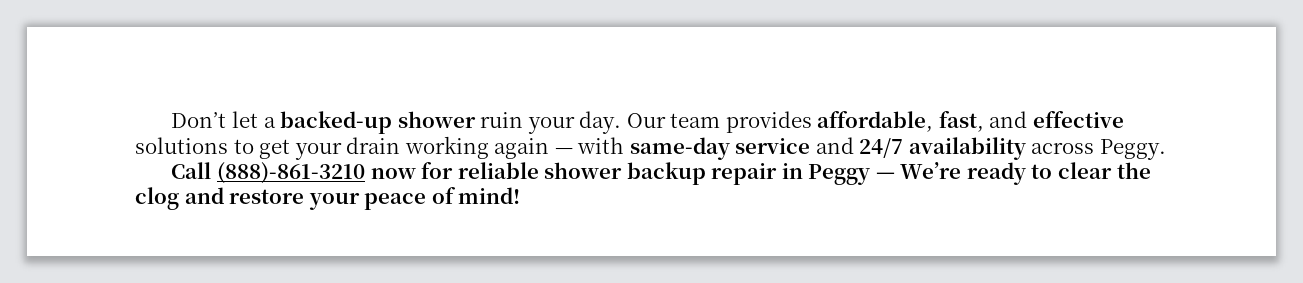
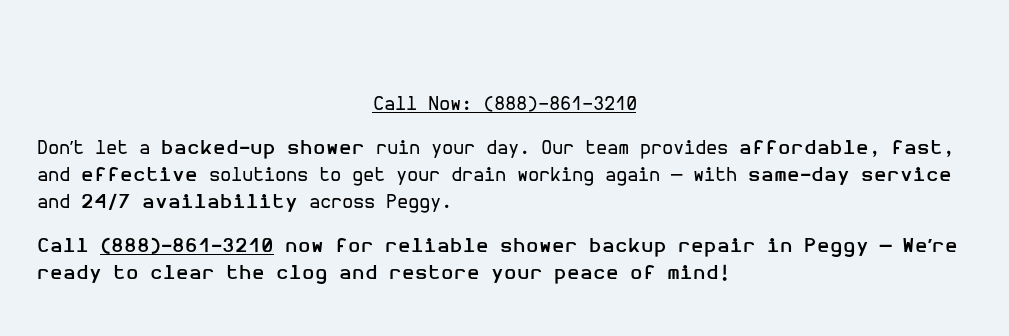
+ Call Now: (888)-861-3210

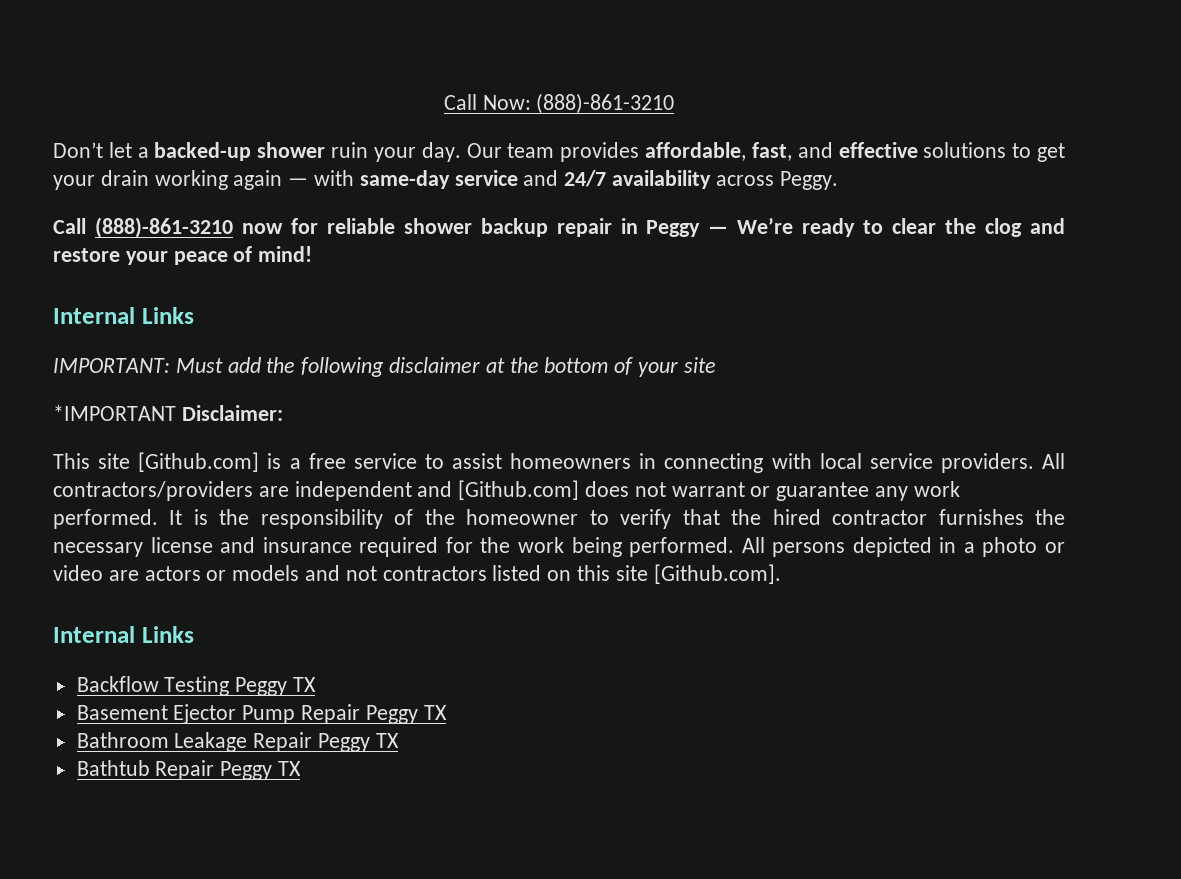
  Call (888)-861-3210 now for reliable shower backup repair in Peggy — We’re ready to clear the clog and restore your peace of mind!
+ Internal Links
+ IMPORTANT: Must add the following disclaimer at the bottom of your site
+ *IMPORTANT Disclaimer:
+ This site [Github.com] is a free service to assist homeowners in connecting with local service providers. All contractors/providers are independent and [Github.com] does not warrant or guarantee any work performed. It is the responsibility of the homeowner to verify that the hired contractor furnishes the necessary license and insurance required for the work being performed. All persons depicted in a photo or video are actors or models and not contractors listed on this site [Github.com].
+ Internal Links
+ Backflow Testing Peggy TX
+ Basement Ejector Pump Repair Peggy TX
+ Bathroom Leakage Repair Peggy TX
+ Bathtub Repair Peggy TX

